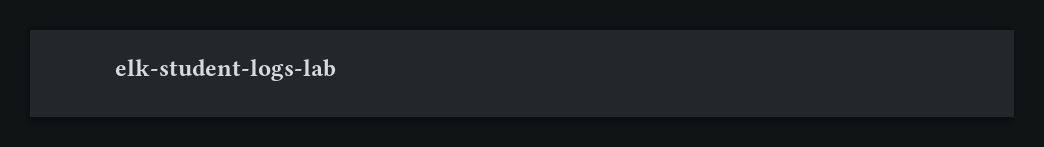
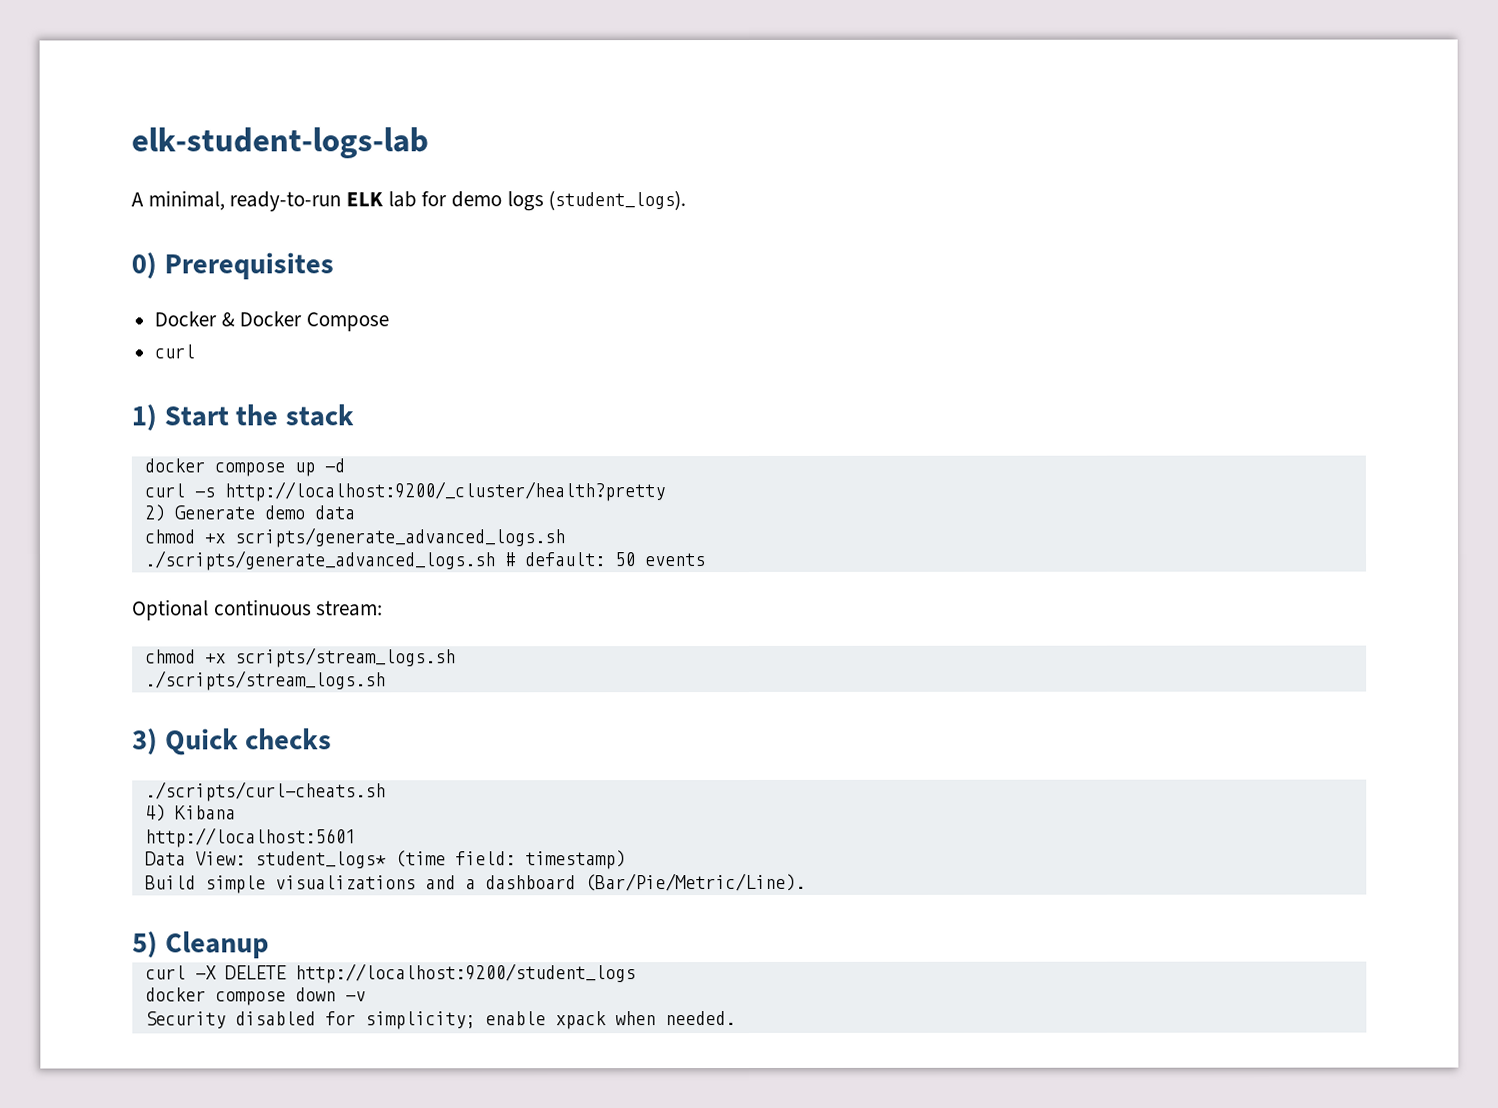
+ A minimal, ready-to-run ELK lab for demo logs (student_logs).
+ 0) Prerequisites
+ Docker & Docker Compose
+ curl
+ 1) Start the stack
+ docker compose up -d
+ curl -s http://localhost:9200/_cluster/health?pretty
+ 2) Generate demo data
+ chmod +x scripts/generate_advanced_logs.sh
+ ./scripts/generate_advanced_logs.sh # default: 50 events
+ Optional continuous stream:
+ chmod +x scripts/stream_logs.sh
+ ./scripts/stream_logs.sh
+ 3) Quick checks
+ ./scripts/curl-cheats.sh
+ 4) Kibana
+ http://localhost:5601
+ Data View: student_logs* (time field: timestamp)
+ Build simple visualizations and a dashboard (Bar/Pie/Metric/Line).
+ 5) Cleanup
+ curl -X DELETE http://localhost:9200/student_logs
+ docker compose down -v
+ Security disabled for simplicity; enable xpack when needed.

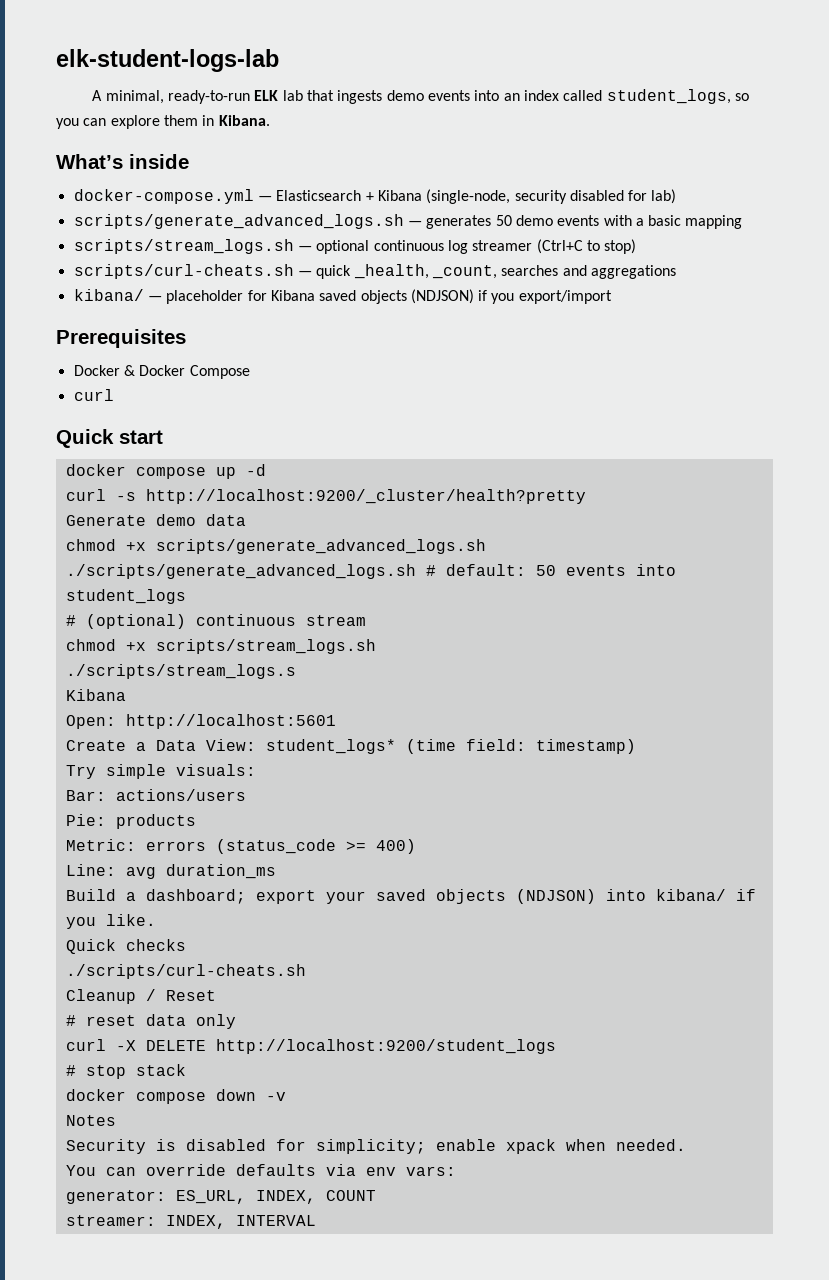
- A minimal, ready-to-run ELK lab for demo logs (student_logs).
- 0) Prerequisites
+ A minimal, ready-to-run ELK lab that ingests demo events into an index called student_logs, so you can explore them in Kibana.
+ What’s inside
+ docker-compose.yml — Elasticsearch + Kibana (single-node, security disabled for lab)
+ scripts/generate_advanced_logs.sh — generates 50 demo events with a basic mapping
+ scripts/stream_logs.sh — optional continuous log streamer (Ctrl+C to stop)
+ scripts/curl-cheats.sh — quick _health, _count, searches and aggregations
+ kibana/ — placeholder for Kibana saved objects (NDJSON) if you export/import
+ Prerequisites
- 1) Start the stack
+ Quick start
- 2) Generate demo data
+ Generate demo data
- ./scripts/generate_advanced_logs.sh # default: 50 events
- Optional continuous stream:
+ ./scripts/generate_advanced_logs.sh # default: 50 events into student_logs
+ # (optional) continuous stream
  chmod +x scripts/stream_logs.sh
- ./scripts/stream_logs.sh
- 3) Quick checks
- ./scripts/curl-cheats.sh
- 4) Kibana
+ ./scripts/stream_logs.s
+ Kibana
- http://localhost:5601
+ Open: http://localhost:5601
- Data View: student_logs* (time field: timestamp)
+ Create a Data View: student_logs* (time field: timestamp)
- Build simple visualizations and a dashboard (Bar/Pie/Metric/Line).
- 5) Cleanup
+ Try simple visuals:
+ Bar: actions/users
+ Pie: products
+ Metric: errors (status_code >= 400)
+ Line: avg duration_ms
+ Build a dashboard; export your saved objects (NDJSON) into kibana/ if you like.
+ Quick checks
+ ./scripts/curl-cheats.sh
+ Cleanup / Reset
+ # reset data only
+ # stop stack
+ Notes
- Security disabled for simplicity; enable xpack when needed.
+ Security is disabled for simplicity; enable xpack when needed.
+ You can override defaults via env vars:
+ generator: ES_URL, INDEX, COUNT
+ streamer: INDEX, INTERVAL

